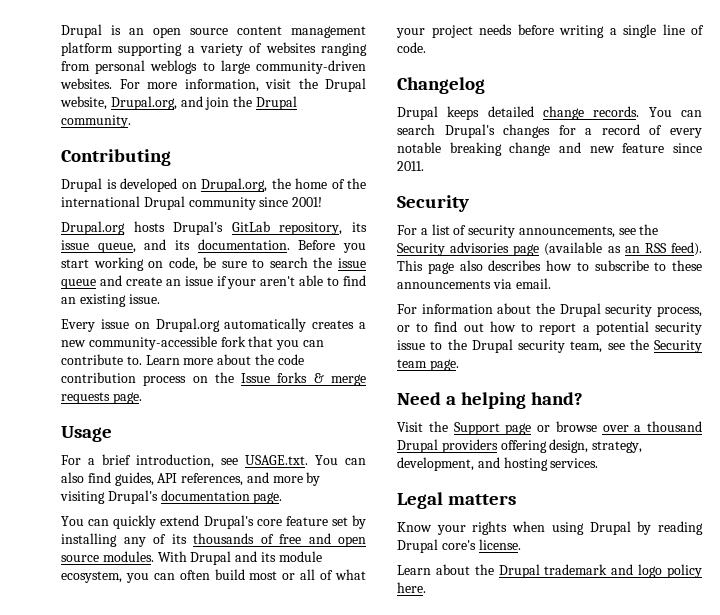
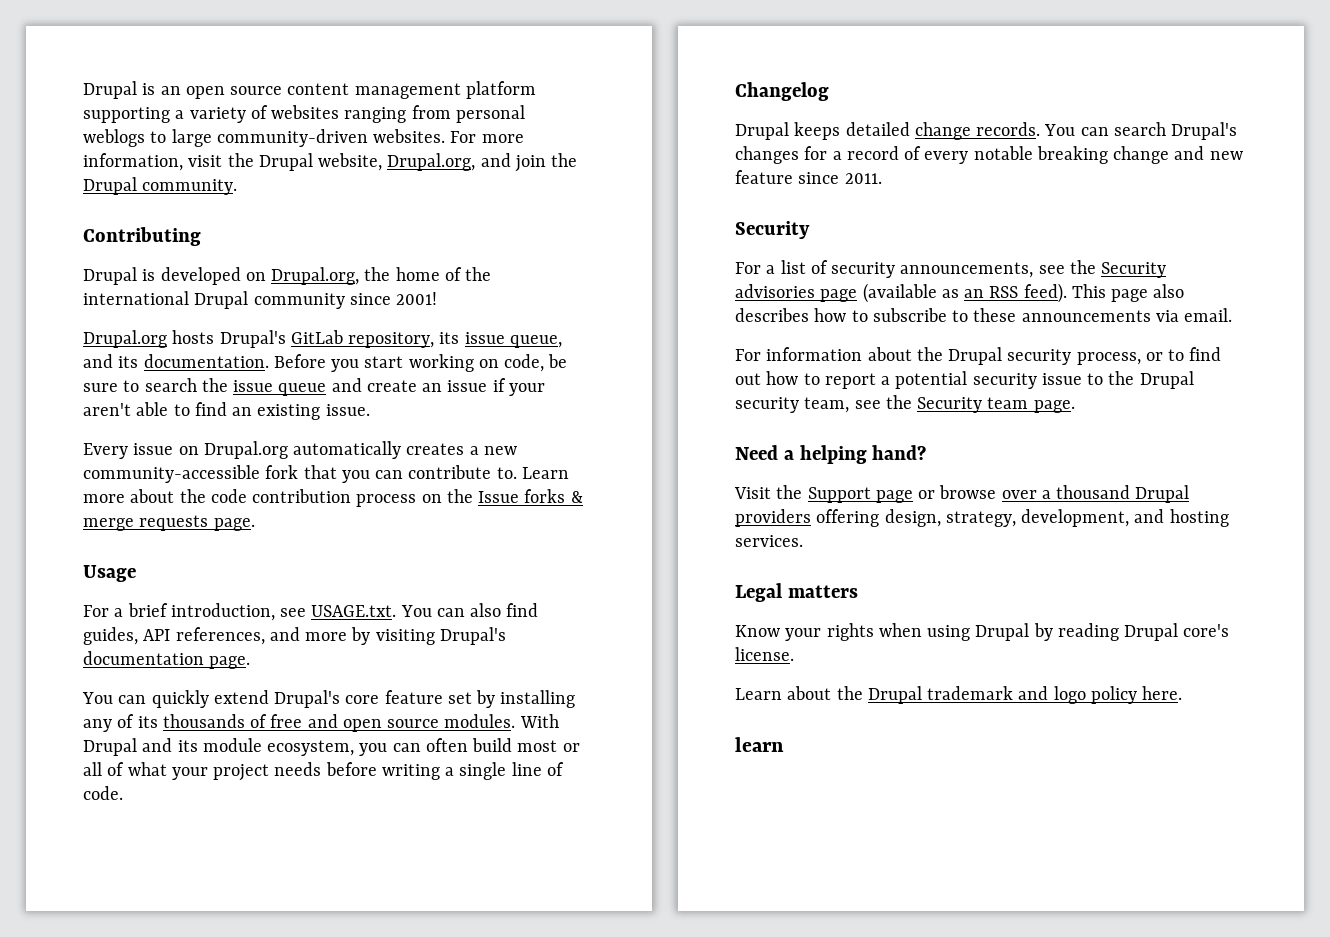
+ learn

